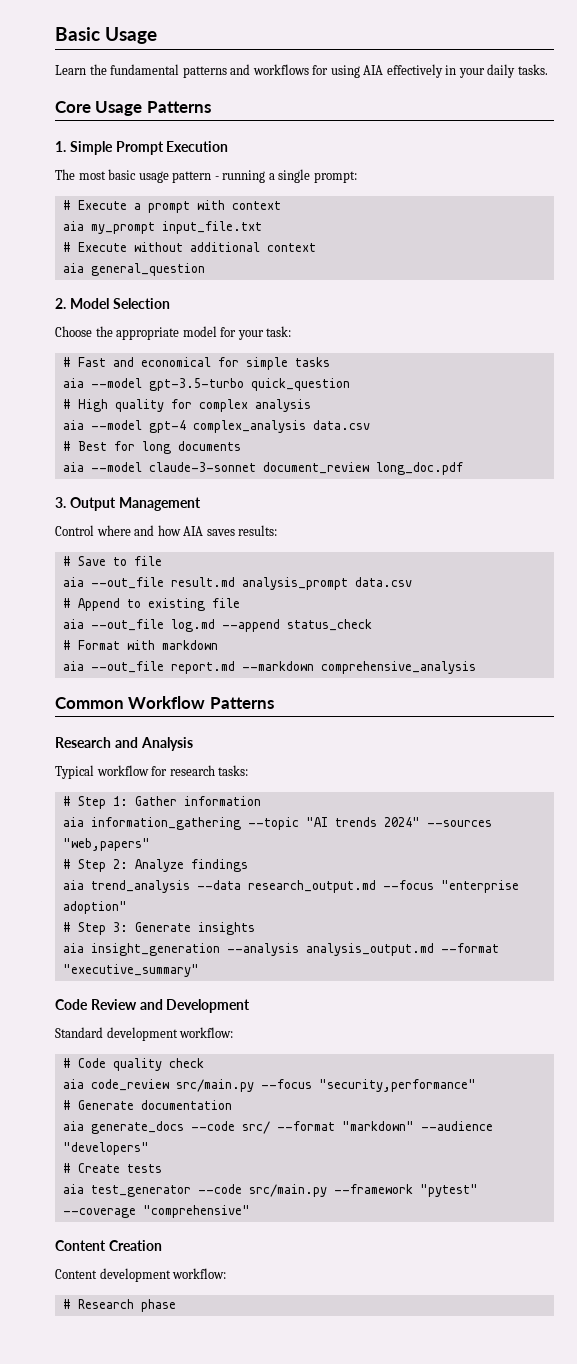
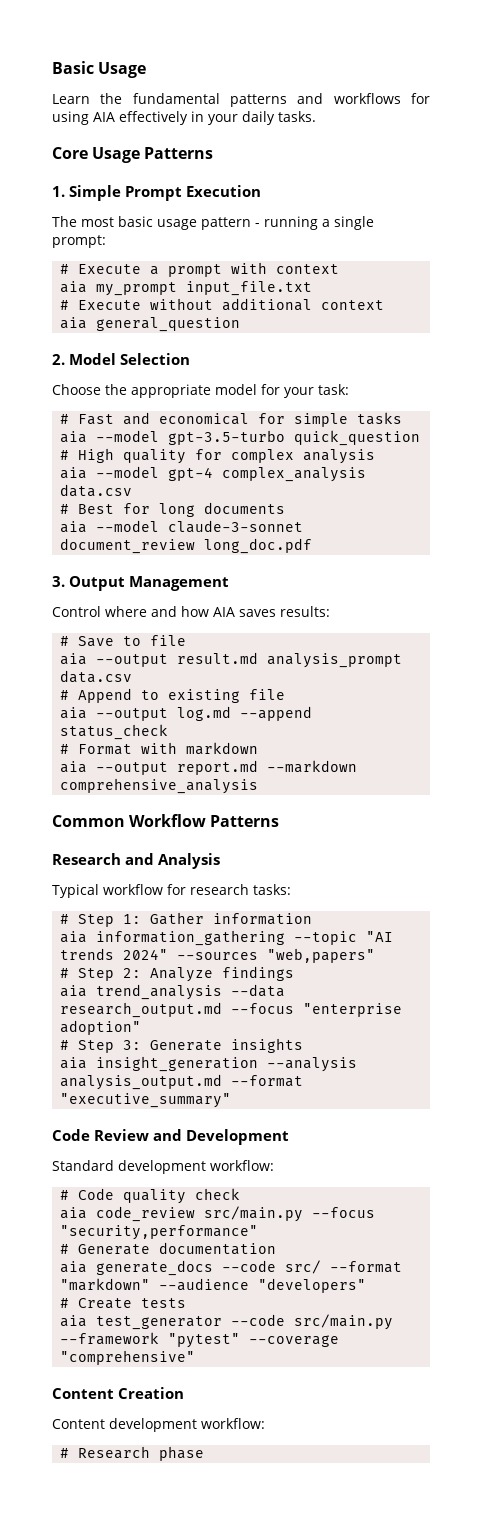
- aia --out_file result.md analysis_prompt data.csv
+ aia --output result.md analysis_prompt data.csv
- aia --out_file log.md --append status_check
+ aia --output log.md --append status_check
- aia --out_file report.md --markdown comprehensive_analysis
+ aia --output report.md --markdown comprehensive_analysis

